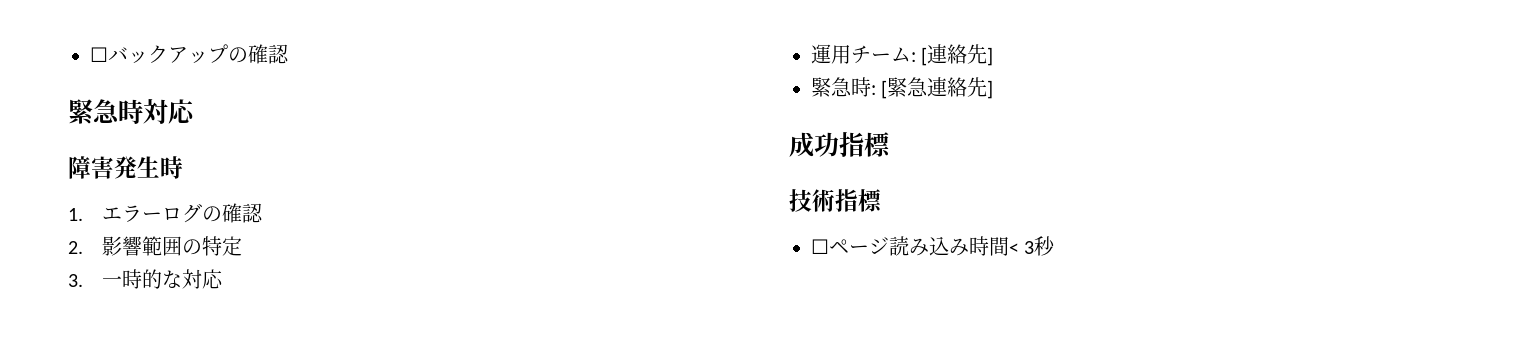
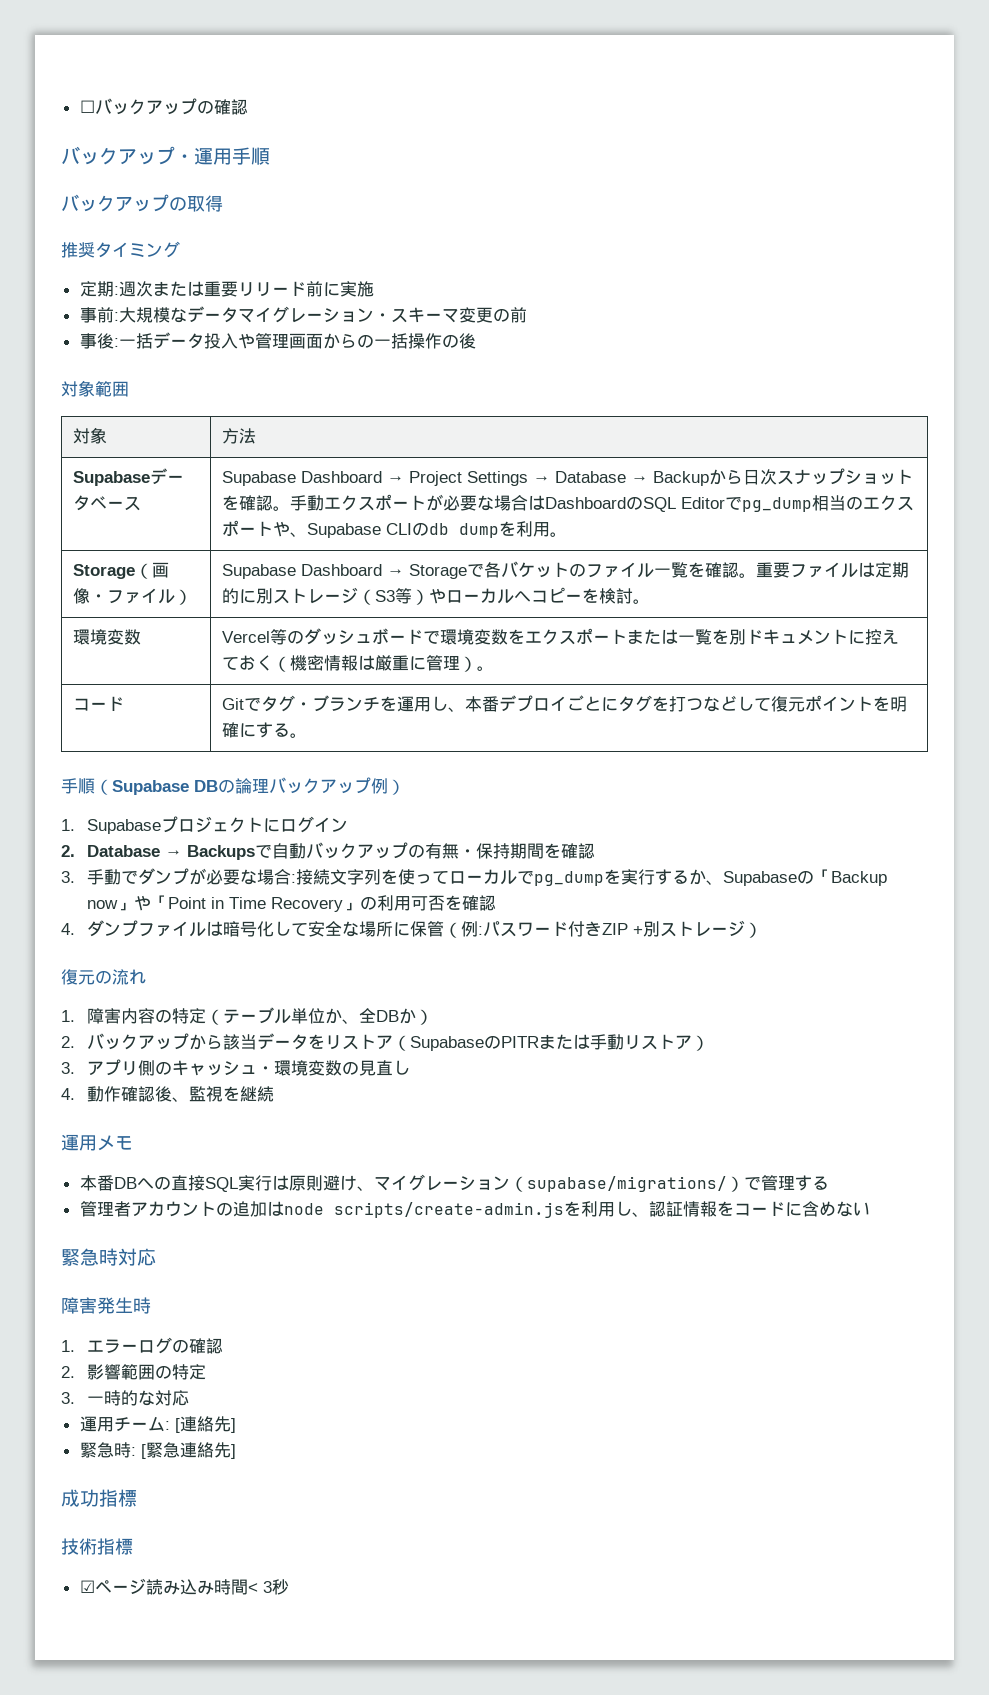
+ バックアップ・運用手順
+ バックアップの取得
+ 推奨タイミング
+ 定期:週次または重要リリード前に実施
+ 事前:大規模なデータマイグレーション・スキーマ変更の前
+ 事後:一括データ投入や管理画面からの一括操作の後
+ 対象範囲
+ 対象 | 方法
+ Supabaseデータベース | Supabase Dashboard → Project Settings → Database → Backupから日次スナップショットを確認。手動エクスポートが必要な場合はDashboardのSQL Editorでpg_dump相当のエクスポートや、Supabase CLIのdb dumpを利用。
+ Storage（画像・ファイル） | Supabase Dashboard → Storageで各バケットのファイル一覧を確認。重要ファイルは定期的に別ストレージ（S3等）やローカルへコピーを検討。
+ 環境変数 | Vercel等のダッシュボードで環境変数をエクスポートまたは一覧を別ドキュメントに控えておく（機密情報は厳重に管理）。
+ コード | Gitでタグ・ブランチを運用し、本番デプロイごとにタグを打つなどして復元ポイントを明確にする。
+ 手順（Supabase DBの論理バックアップ例）
+ 1. Supabaseプロジェクトにログイン
+ 2. Database → Backupsで自動バックアップの有無・保持期間を確認
+ 3.手動でダンプが必要な場合:接続文字列を使ってローカルでpg_dumpを実行するか、Supabaseの「Backup now」や「Point in Time Recovery」の利用可否を確認
+ 4.ダンプファイルは暗号化して安全な場所に保管（例:パスワード付きZIP +別ストレージ）
+ 復元の流れ
+ 1.障害内容の特定（テーブル単位か、全DBか）
+ 2.バックアップから該当データをリストア（SupabaseのPITRまたは手動リストア）
+ 3.アプリ側のキャッシュ・環境変数の見直し
+ 4.動作確認後、監視を継続
+ 運用メモ
+ 本番DBへの直接SQL実行は原則避け、マイグレーション（supabase/migrations/）で管理する
+ 管理者アカウントの追加はnode scripts/create-admin.jsを利用し、認証情報をコードに含めない
- ☐ページ読み込み時間< 3秒
+ ☑ページ読み込み時間< 3秒

